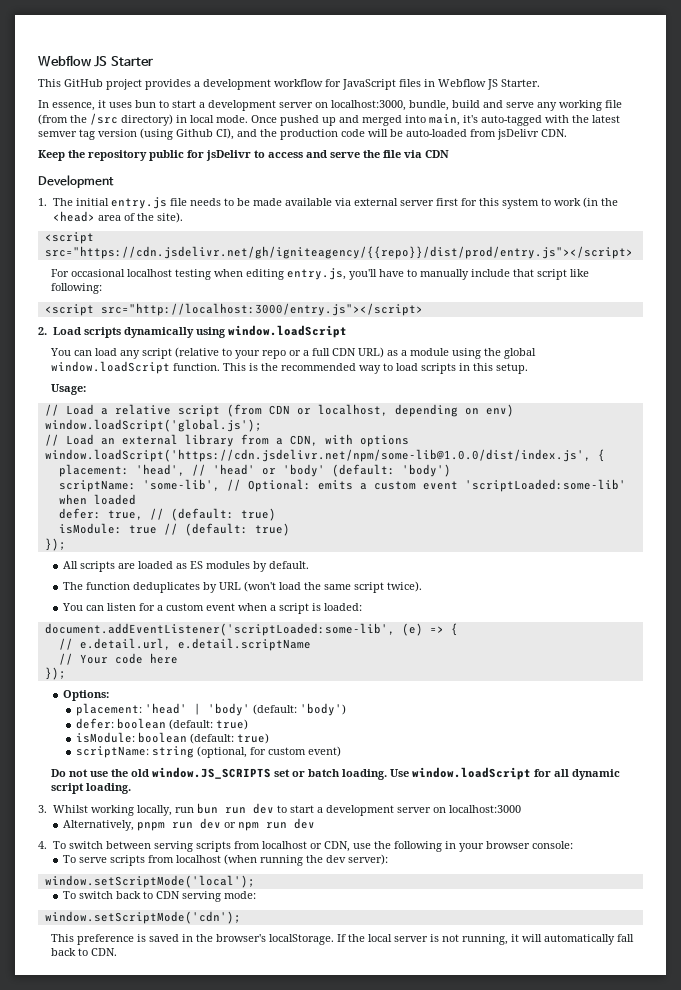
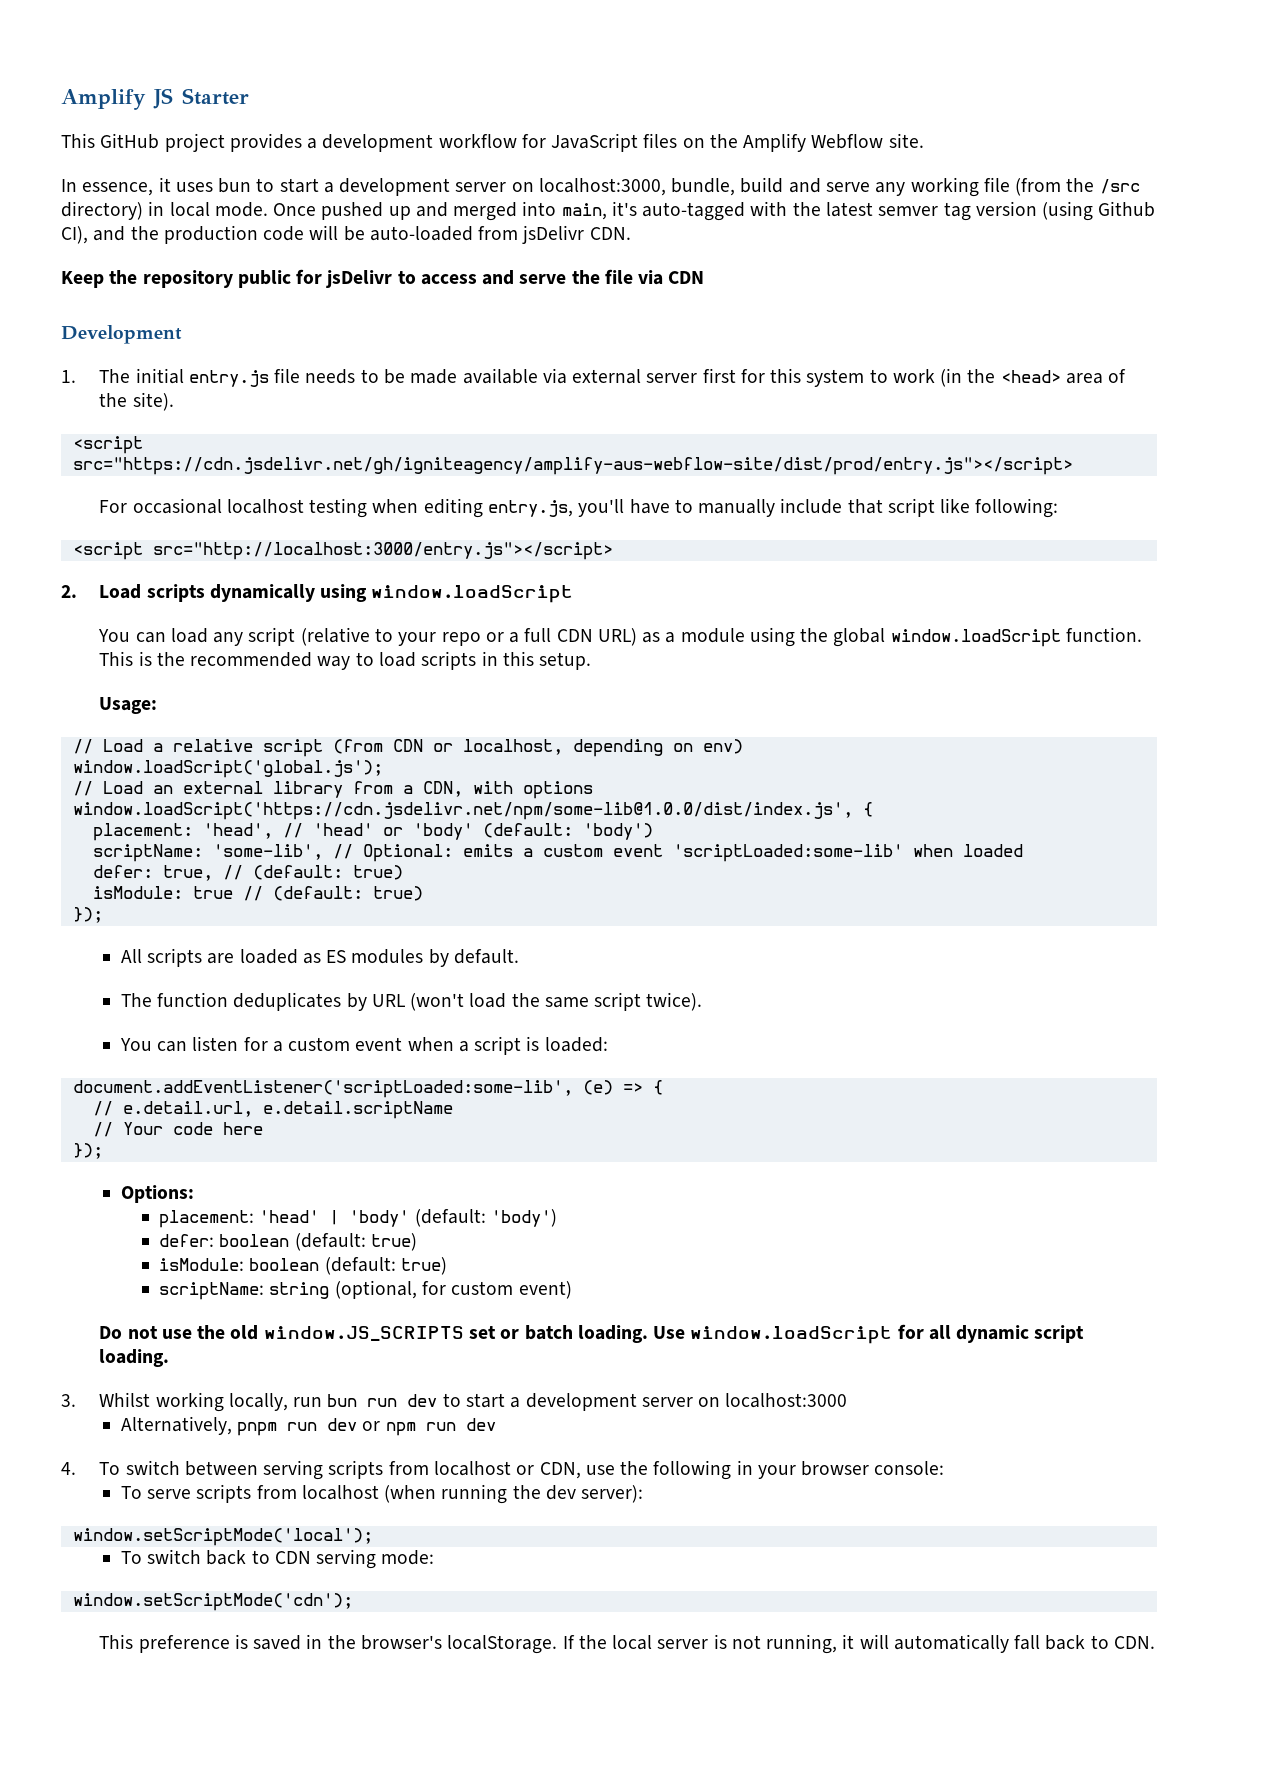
- Webflow JS Starter
+ Amplify JS Starter
- This GitHub project provides a development workflow for JavaScript files in Webflow JS Starter.
+ This GitHub project provides a development workflow for JavaScript files on the Amplify Webflow site.
- <script src="https://cdn.jsdelivr.net/gh/igniteagency/{{repo}}/dist/prod/entry.js"></script>
+ <script src="https://cdn.jsdelivr.net/gh/igniteagency/amplify-aus-webflow-site/dist/prod/entry.js"></script>

